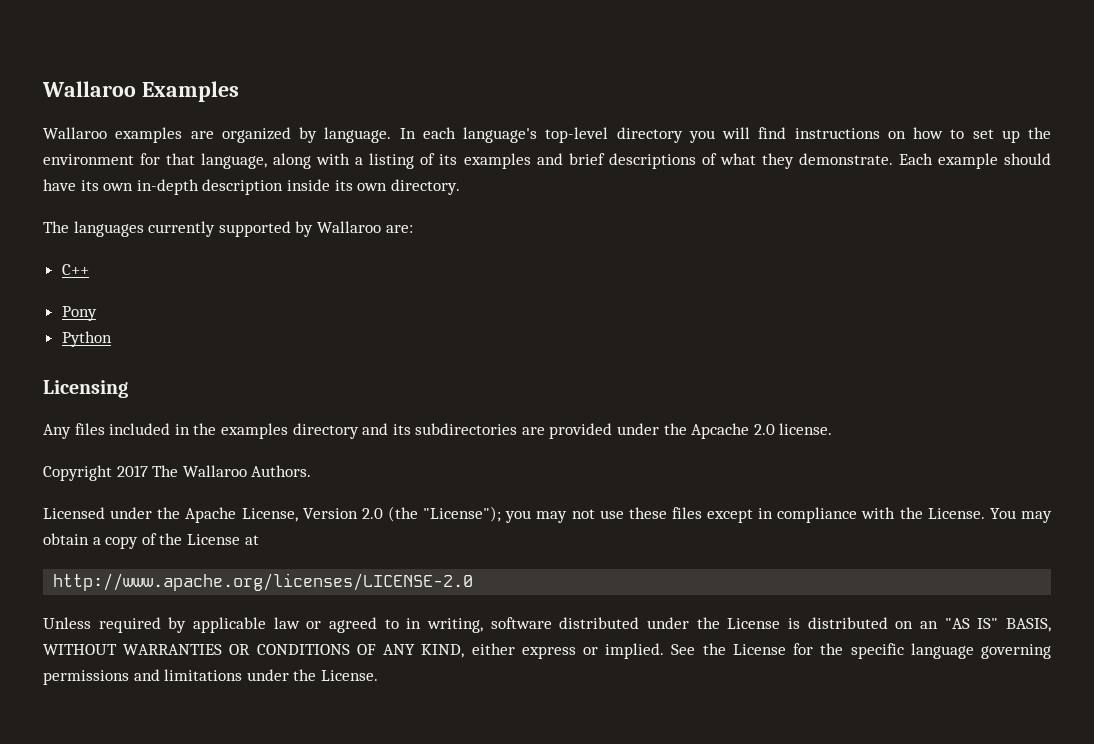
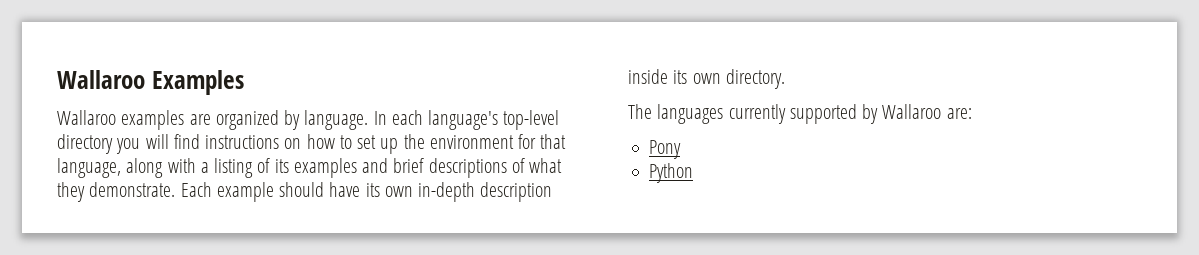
- C++
- Licensing
- Any files included in the examples directory and its subdirectories are provided under the Apcache 2.0 license.
- Copyright 2017 The Wallaroo Authors.
- Licensed under the Apache License, Version 2.0 (the "License"); you may not use these files except in compliance with the License. You may obtain a copy of the License at
- http://www.apache.org/licenses/LICENSE-2.0
- Unless required by applicable law or agreed to in writing, software distributed under the License is distributed on an "AS IS" BASIS, WITHOUT WARRANTIES OR CONDITIONS OF ANY KIND, either express or implied. See the License for the specific language governing permissions and limitations under the License.

